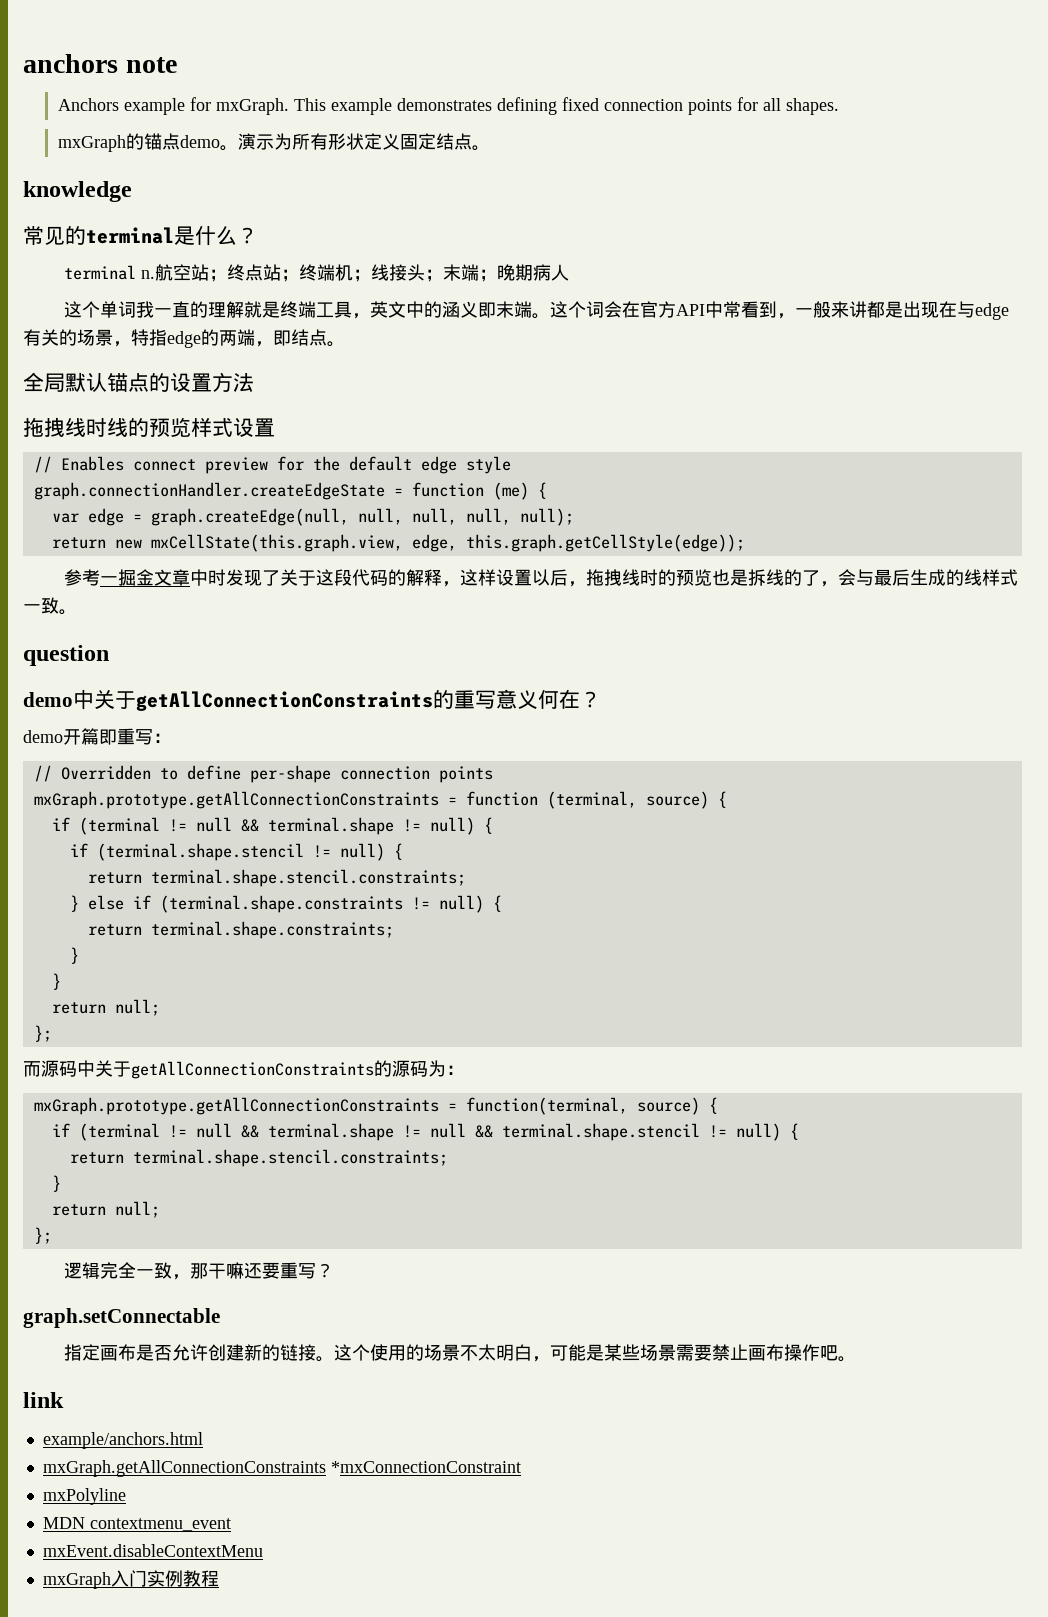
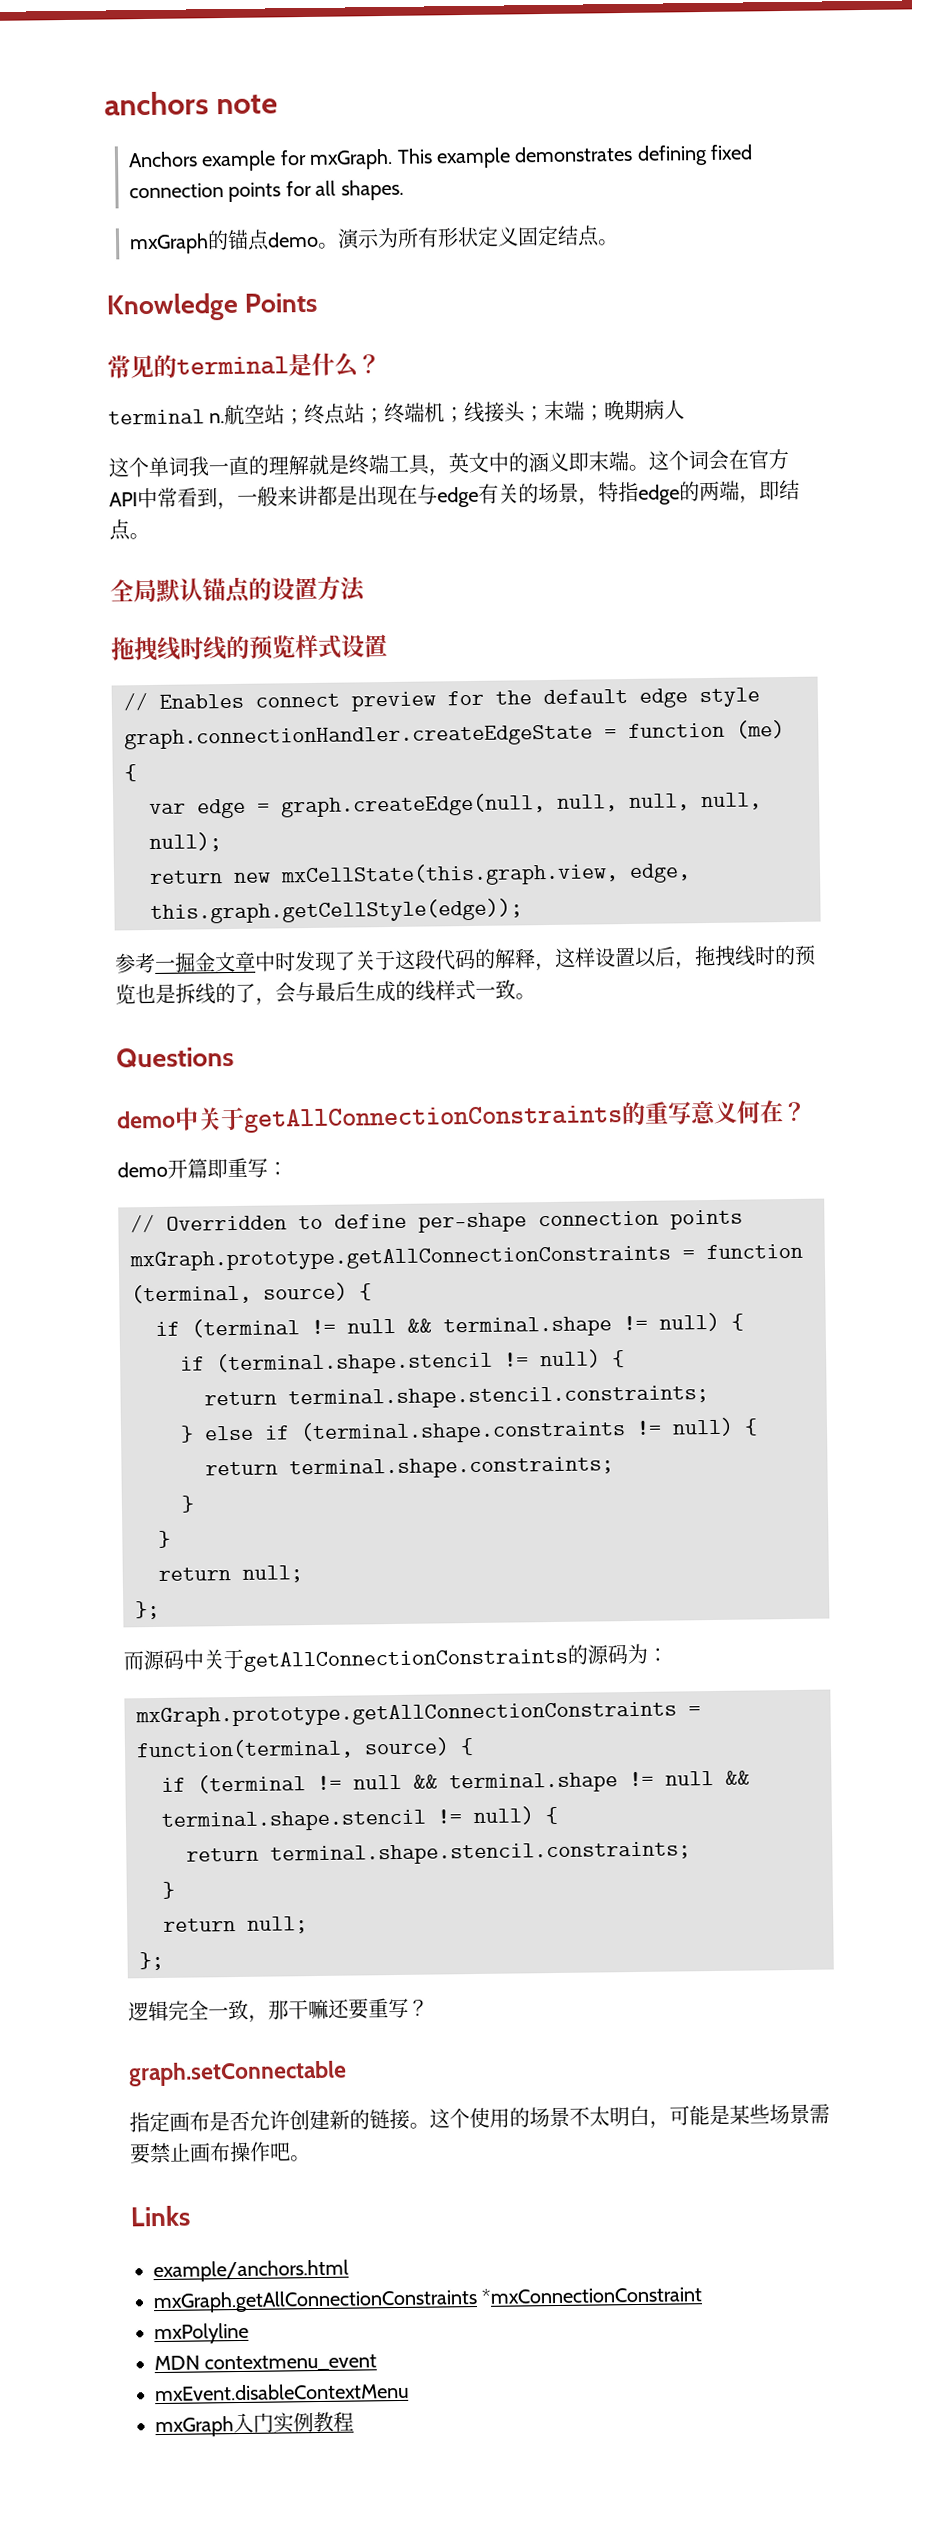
- knowledge
+ Knowledge Points
- question
+ Questions
- link
+ Links

